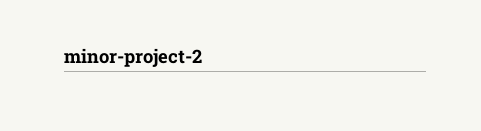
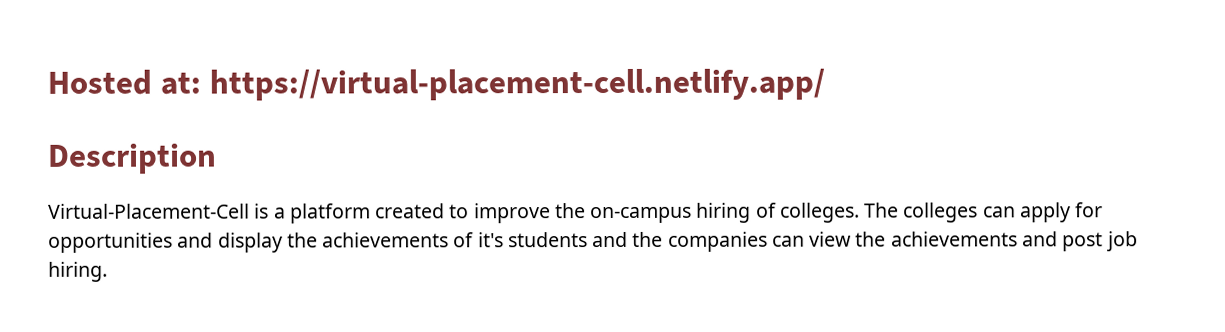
- minor-project-2
+ Hosted at: https://virtual-placement-cell.netlify.app/
+ Description
+ Virtual-Placement-Cell is a platform created to improve the on-campus hiring of colleges. The colleges can apply for opportunities and display the achievements of it's students and the companies can view the achievements and post job hiring.

